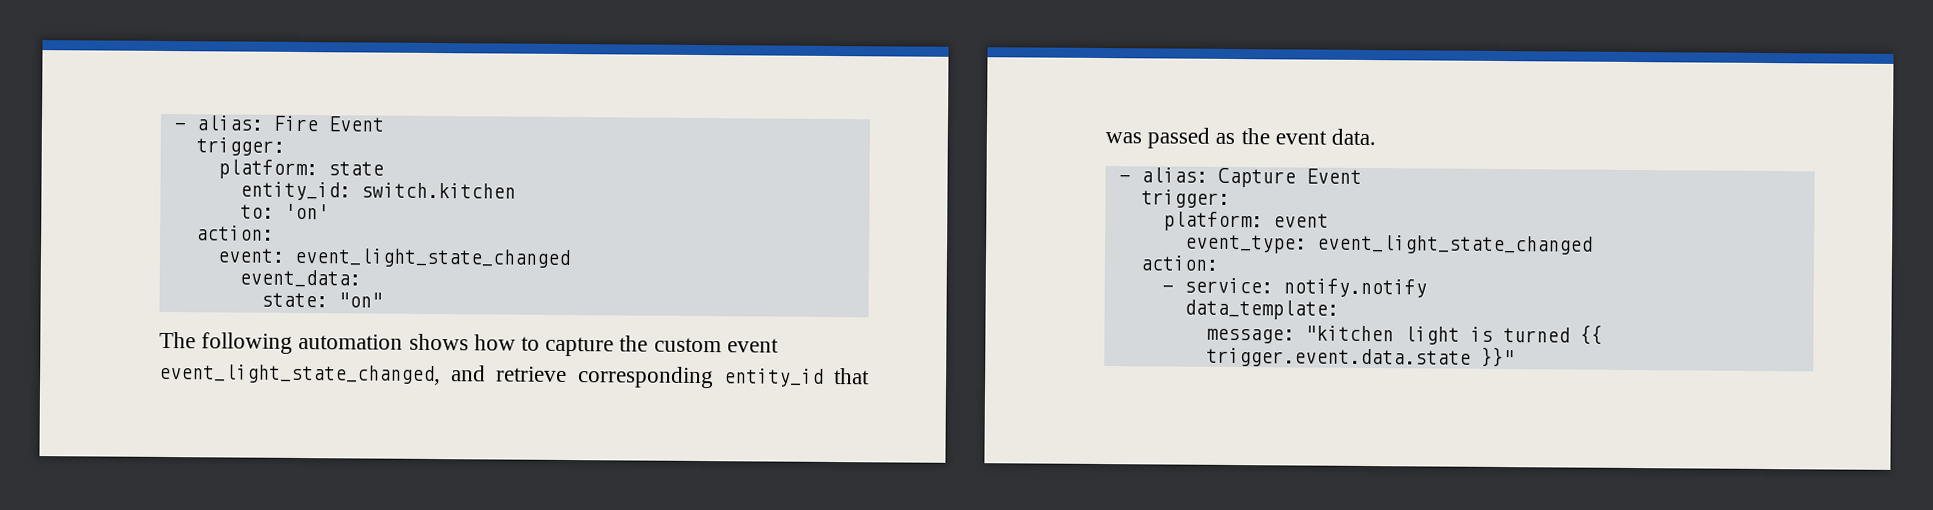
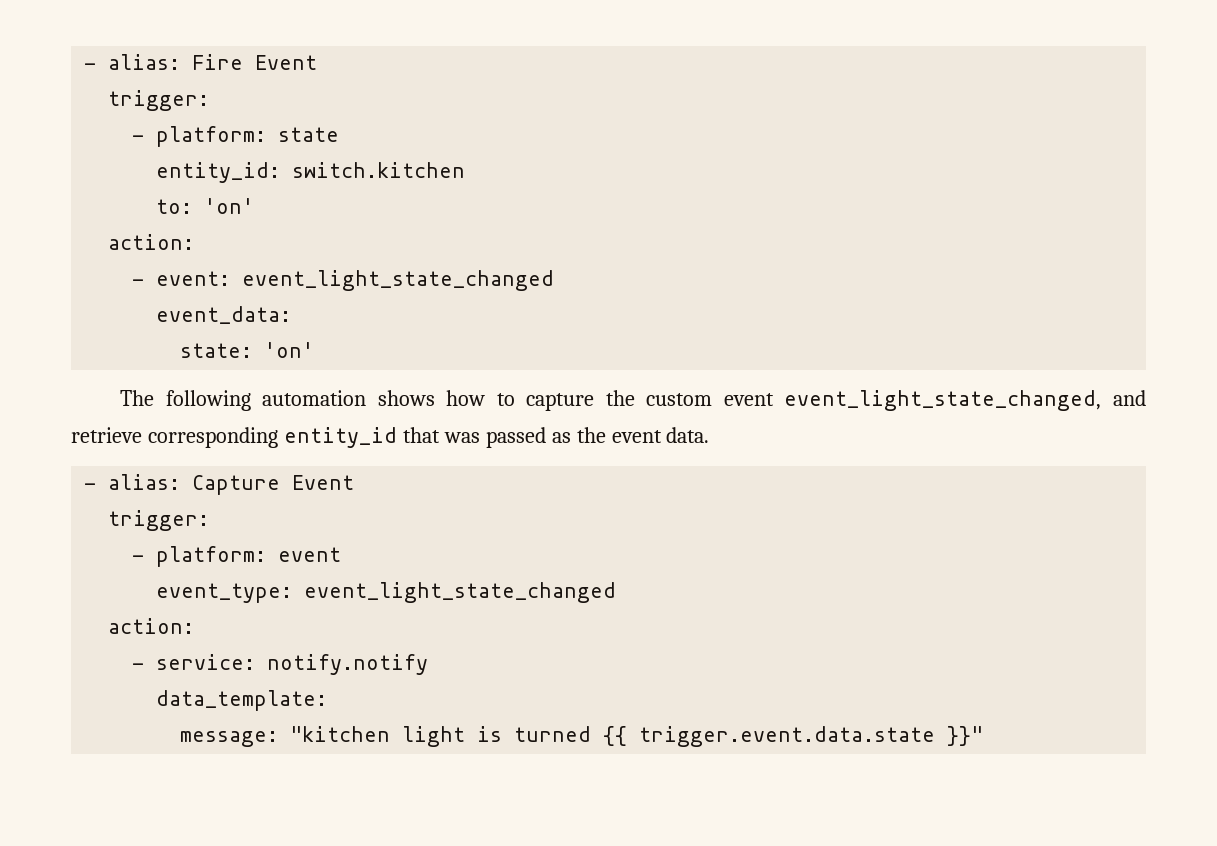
- platform: state
+ - platform: state
- event: event_light_state_changed
+ - event: event_light_state_changed
- state: "on"
+ state: 'on'
- platform: event
+ - platform: event

